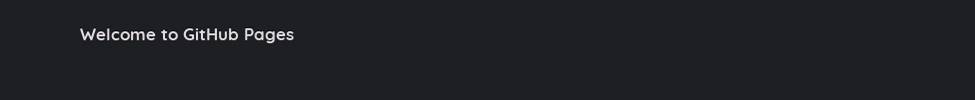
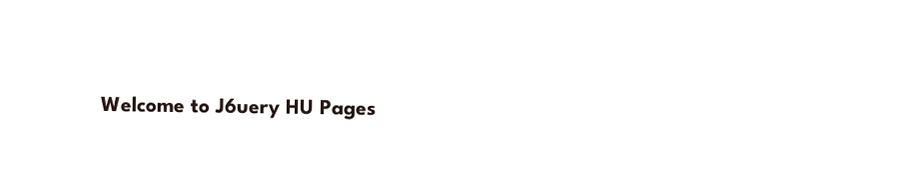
- Welcome to GitHub Pages
+ Welcome to J6uery HU Pages

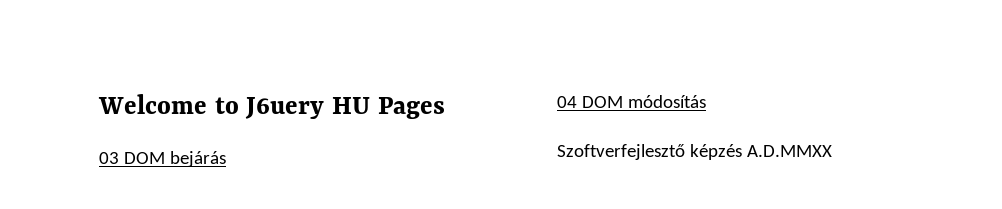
+ 03 DOM bejárás
+ 04 DOM módosítás
+ Szoftverfejlesztő képzés A.D.MMXX

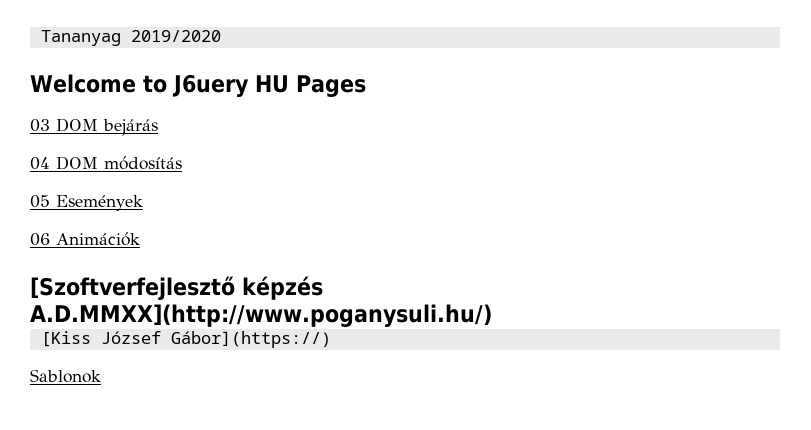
+ Tananyag 2019/2020
- Szoftverfejlesztő képzés A.D.MMXX
+ 05 Események
+ 06 Animációk
+ [Szoftverfejlesztő képzés A.D.MMXX](http://www.poganysuli.hu/)
+ [Kiss József Gábor](https://)
+ Sablonok

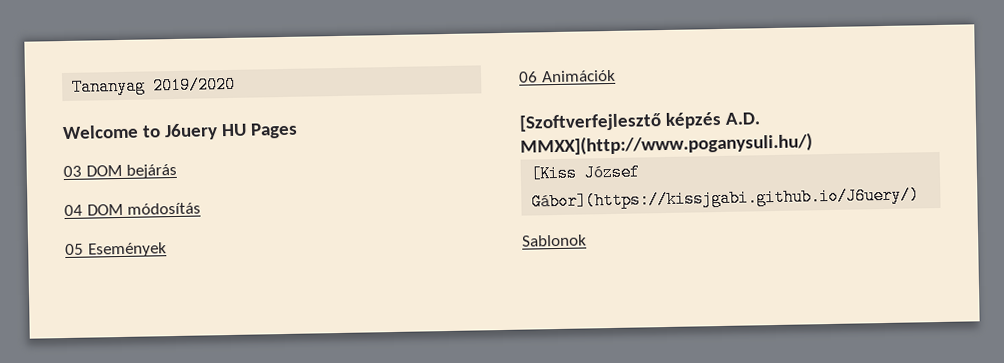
- [Szoftverfejlesztő képzés A.D.MMXX](http://www.poganysuli.hu/)
+ [Szoftverfejlesztő képzés A.D. MMXX](http://www.poganysuli.hu/)
- [Kiss József Gábor](https://)
+ [Kiss József Gábor](https://kissjgabi.github.io/J6uery/)

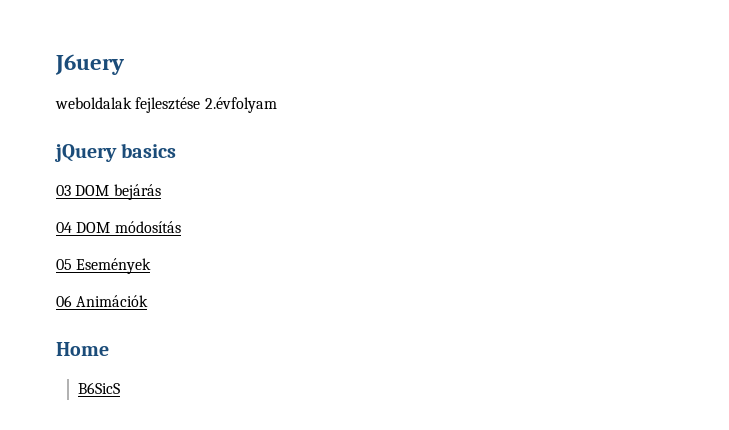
- Tananyag 2019/2020
- Welcome to J6uery HU Pages
+ J6uery
+ weboldalak fejlesztése 2.évfolyam
+ jQuery basics
- [Szoftverfejlesztő képzés A.D. MMXX](http://www.poganysuli.hu/)
- [Kiss József Gábor](https://kissjgabi.github.io/J6uery/)
- Sablonok
+ Home
+ B6SicS

